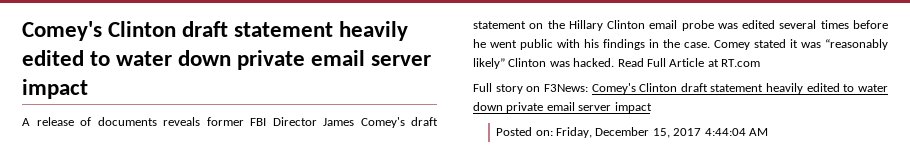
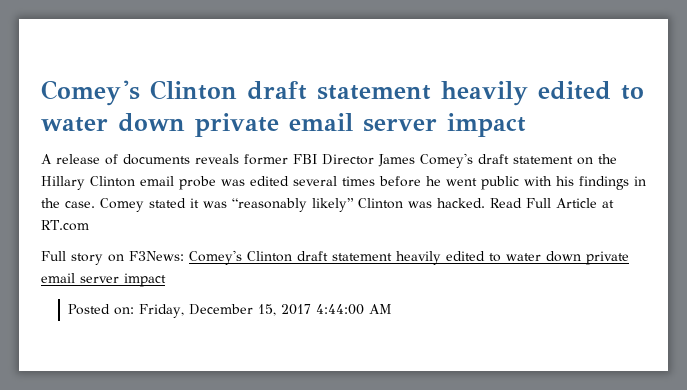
- Posted on: Friday, December 15, 2017 4:44:04 AM
+ Posted on: Friday, December 15, 2017 4:44:00 AM

